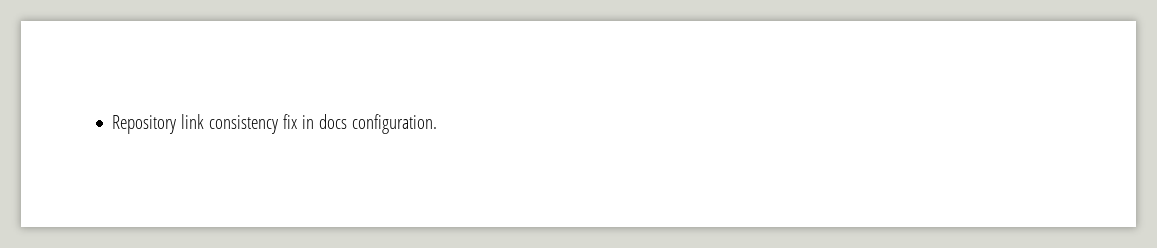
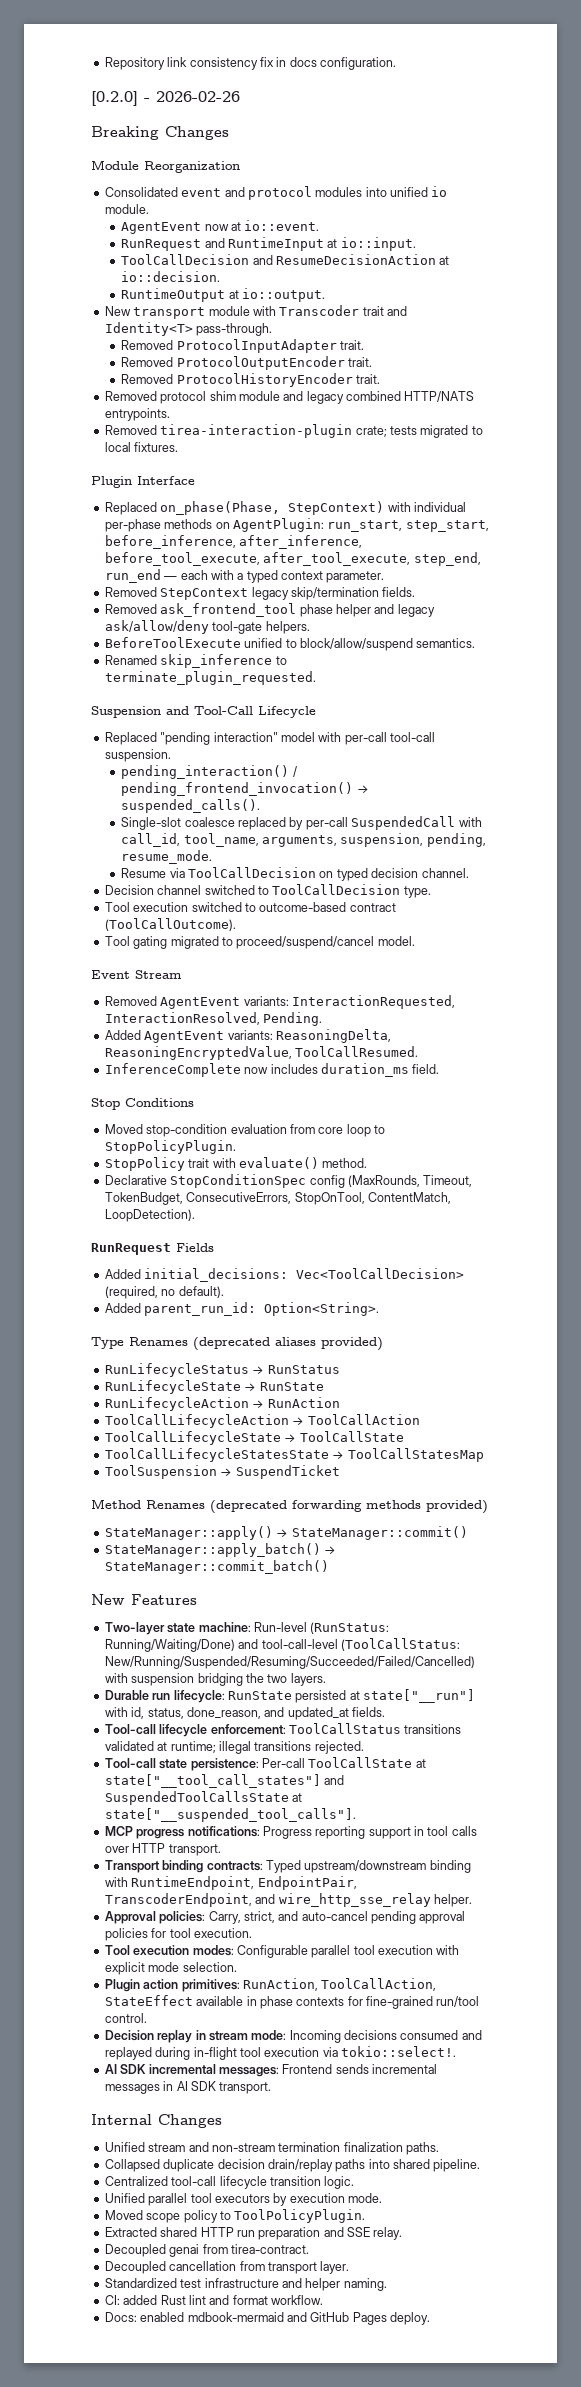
+ [0.2.0] - 2026-02-26
+ Breaking Changes
+ Module Reorganization
+ Consolidated event and protocol modules into unified io module.
+ AgentEvent now at io::event.
+ RunRequest and RuntimeInput at io::input.
+ ToolCallDecision and ResumeDecisionAction at io::decision.
+ RuntimeOutput at io::output.
+ New transport module with Transcoder trait and Identity<T> pass-through.
+ Removed ProtocolInputAdapter trait.
+ Removed ProtocolOutputEncoder trait.
+ Removed ProtocolHistoryEncoder trait.
+ Removed protocol shim module and legacy combined HTTP/NATS entrypoints.
+ Removed tirea-interaction-plugin crate; tests migrated to local fixtures.
+ Plugin Interface
+ Replaced on_phase(Phase, StepContext) with individual per-phase methods on AgentPlugin: run_start, step_start, before_inference, after_inference, before_tool_execute, after_tool_execute, step_end, run_end — each with a typed context parameter.
+ Removed StepContext legacy skip/termination fields.
+ Removed ask_frontend_tool phase helper and legacy ask/allow/deny tool-gate helpers.
+ BeforeToolExecute unified to block/allow/suspend semantics.
+ Renamed skip_inference to terminate_plugin_requested.
+ Suspension and Tool-Call Lifecycle
+ Replaced "pending interaction" model with per-call tool-call suspension.
+ pending_interaction() / pending_frontend_invocation() → suspended_calls().
+ Single-slot coalesce replaced by per-call SuspendedCall with call_id, tool_name, arguments, suspension, pending, resume_mode.
+ Resume via ToolCallDecision on typed decision channel.
+ Decision channel switched to ToolCallDecision type.
+ Tool execution switched to outcome-based contract (ToolCallOutcome).
+ Tool gating migrated to proceed/suspend/cancel model.
+ Event Stream
+ Removed AgentEvent variants: InteractionRequested, InteractionResolved, Pending.
+ Added AgentEvent variants: ReasoningDelta, ReasoningEncryptedValue, ToolCallResumed.
+ InferenceComplete now includes duration_ms field.
+ Stop Conditions
+ Moved stop-condition evaluation from core loop to StopPolicyPlugin.
+ StopPolicy trait with evaluate() method.
+ Declarative StopConditionSpec config (MaxRounds, Timeout, TokenBudget, ConsecutiveErrors, StopOnTool, ContentMatch, LoopDetection).
+ RunRequest Fields
+ Added initial_decisions: Vec<ToolCallDecision> (required, no default).
+ Added parent_run_id: Option<String>.
+ Type Renames (deprecated aliases provided)
+ RunLifecycleStatus → RunStatus
+ RunLifecycleState → RunState
+ RunLifecycleAction → RunAction
+ ToolCallLifecycleAction → ToolCallAction
+ ToolCallLifecycleState → ToolCallState
+ ToolCallLifecycleStatesState → ToolCallStatesMap
+ ToolSuspension → SuspendTicket
+ Method Renames (deprecated forwarding methods provided)
+ StateManager::apply() → StateManager::commit()
+ StateManager::apply_batch() → StateManager::commit_batch()
+ New Features
+ Two-layer state machine: Run-level (RunStatus: Running/Waiting/Done) and tool-call-level (ToolCallStatus: New/Running/Suspended/Resuming/Succeeded/Failed/Cancelled) with suspension bridging the two layers.
+ Durable run lifecycle: RunState persisted at state["__run"] with id, status, done_reason, and updated_at fields.
+ Tool-call lifecycle enforcement: ToolCallStatus transitions validated at runtime; illegal transitions rejected.
+ Tool-call state persistence: Per-call ToolCallState at state["__tool_call_states"] and SuspendedToolCallsState at state["__suspended_tool_calls"].
+ MCP progress notifications: Progress reporting support in tool calls over HTTP transport.
+ Transport binding contracts: Typed upstream/downstream binding with RuntimeEndpoint, EndpointPair, TranscoderEndpoint, and wire_http_sse_relay helper.
+ Approval policies: Carry, strict, and auto-cancel pending approval policies for tool execution.
+ Tool execution modes: Configurable parallel tool execution with explicit mode selection.
+ Plugin action primitives: RunAction, ToolCallAction, StateEffect available in phase contexts for fine-grained run/tool control.
+ Decision replay in stream mode: Incoming decisions consumed and replayed during in-flight tool execution via tokio::select!.
+ AI SDK incremental messages: Frontend sends incremental messages in AI SDK transport.
+ Internal Changes
+ Unified stream and non-stream termination finalization paths.
+ Collapsed duplicate decision drain/replay paths into shared pipeline.
+ Centralized tool-call lifecycle transition logic.
+ Unified parallel tool executors by execution mode.
+ Moved scope policy to ToolPolicyPlugin.
+ Extracted shared HTTP run preparation and SSE relay.
+ Decoupled genai from tirea-contract.
+ Decoupled cancellation from transport layer.
+ Standardized test infrastructure and helper naming.
+ CI: added Rust lint and format workflow.
+ Docs: enabled mdbook-mermaid and GitHub Pages deploy.

